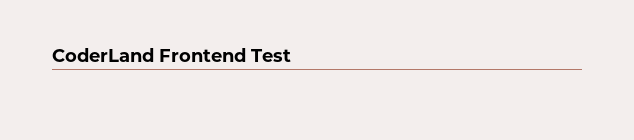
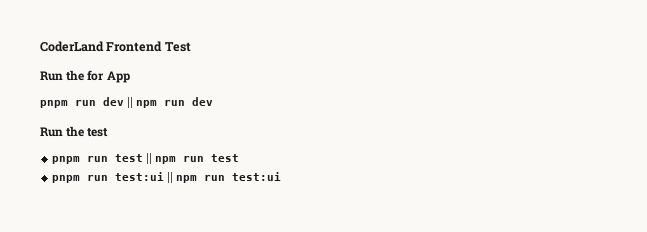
+ Run the for App
+ pnpm run dev || npm run dev
+ Run the test
+ pnpm run test || npm run test
+ pnpm run test:ui || npm run test:ui

